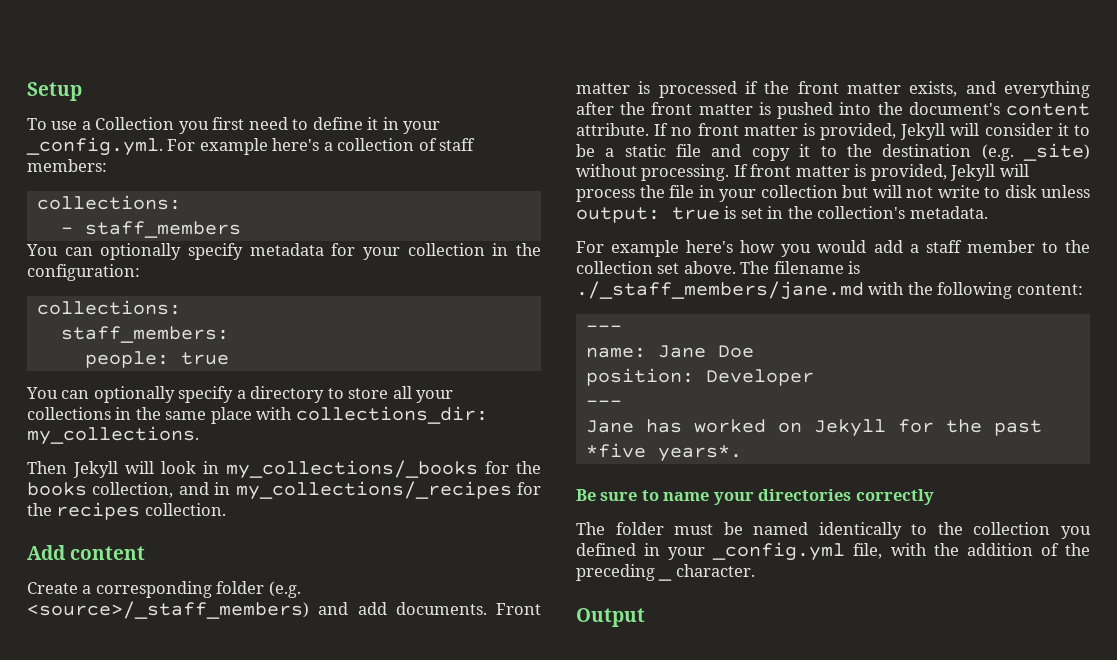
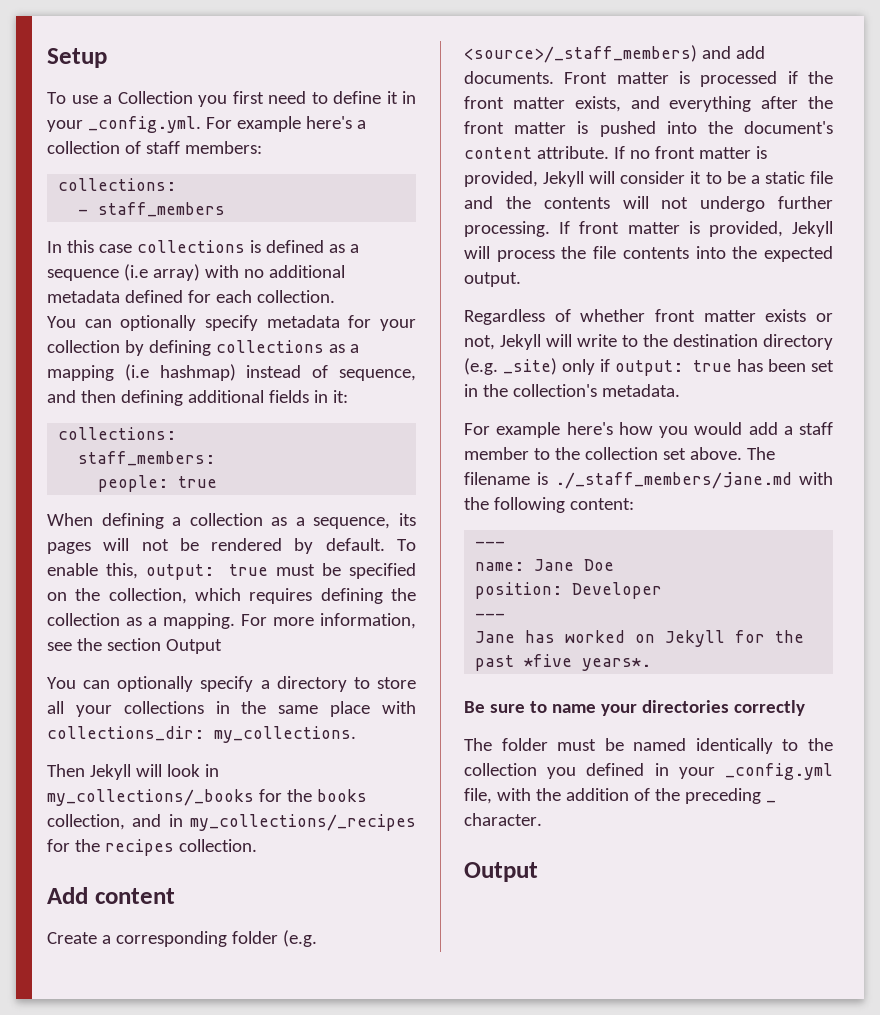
+ In this case collections is defined as a sequence (i.e array) with no additional metadata defined for each collection.
- You can optionally specify metadata for your collection in the configuration:
+ You can optionally specify metadata for your collection by defining collections as a mapping (i.e hashmap) instead of sequence, and then defining additional fields in it:
  collections:
  staff_members:
  people: true
+ When defining a collection as a sequence, its pages will not be rendered by default. To enable this, output: true must be specified on the collection, which requires defining the collection as a mapping. For more information, see the section Output
- If no front matter is provided, Jekyll will consider it to be a static file and copy it to the destination (e.g. _site) without processing.
+ If no front matter is provided, Jekyll will consider it to be a static file and the contents will not undergo further processing.
- If front matter is provided, Jekyll will process the file in your collection but will not write to disk unless output: true is set in the collection's metadata.
+ If front matter is provided, Jekyll will process the file contents into the expected output.
+ Regardless of whether front matter exists or not, Jekyll will write to the destination directory (e.g. _site) only if output: true has been set in the collection's metadata.

